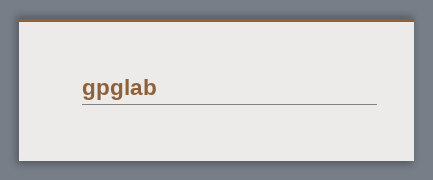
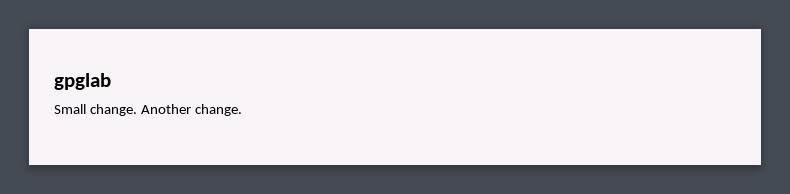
+ Small change. Another change.

